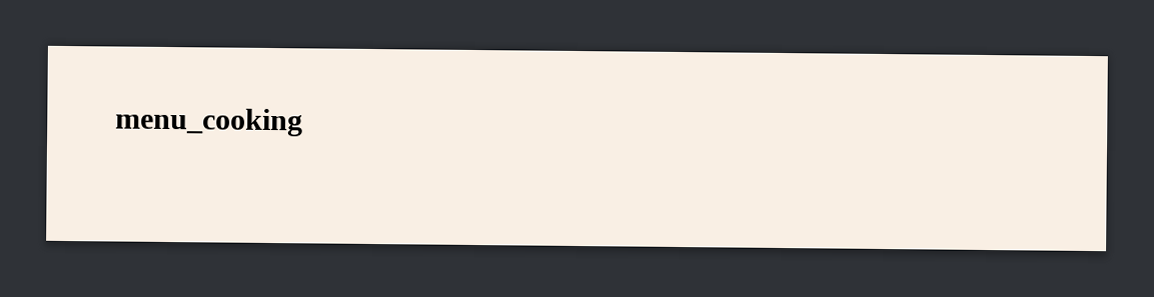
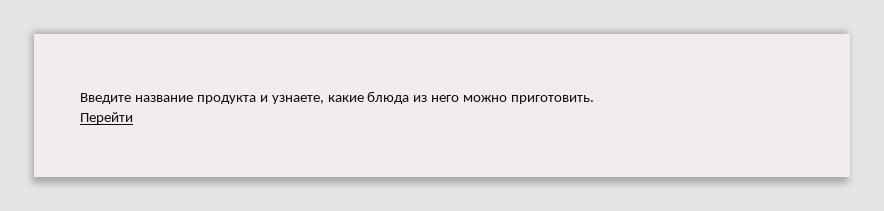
- menu_cooking
+ Введите название продукта и узнаете, какие блюда из него можно приготовить.
+ Перейти

